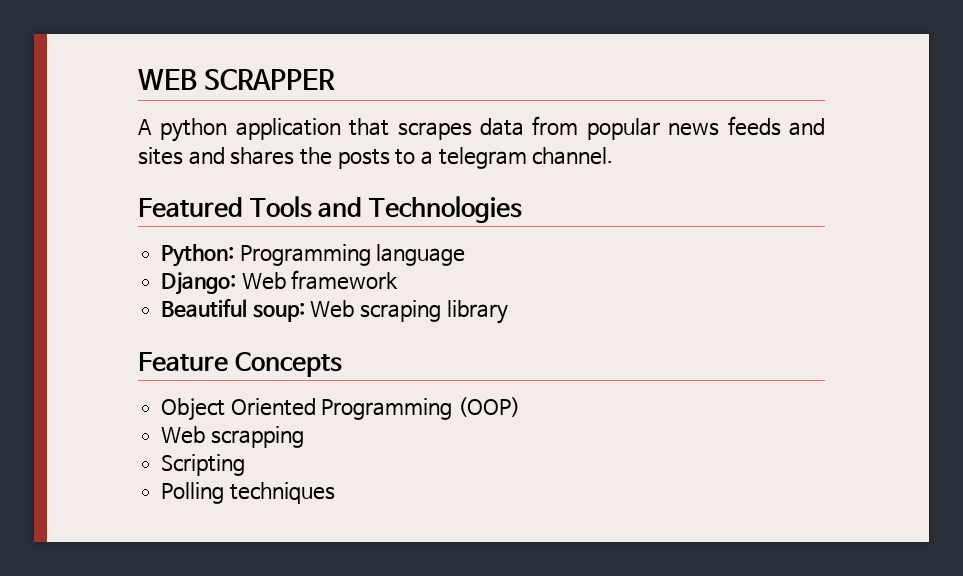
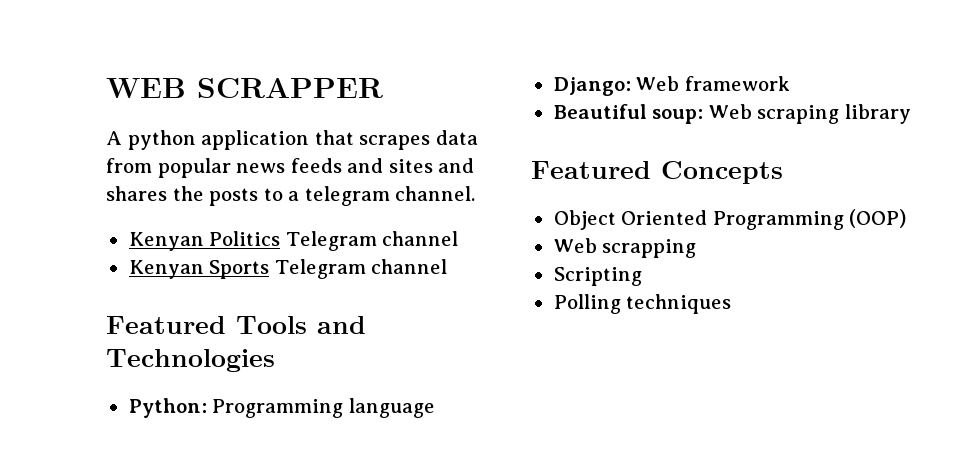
+ Kenyan Politics Telegram channel
+ Kenyan Sports Telegram channel
- Feature Concepts
+ Featured Concepts

